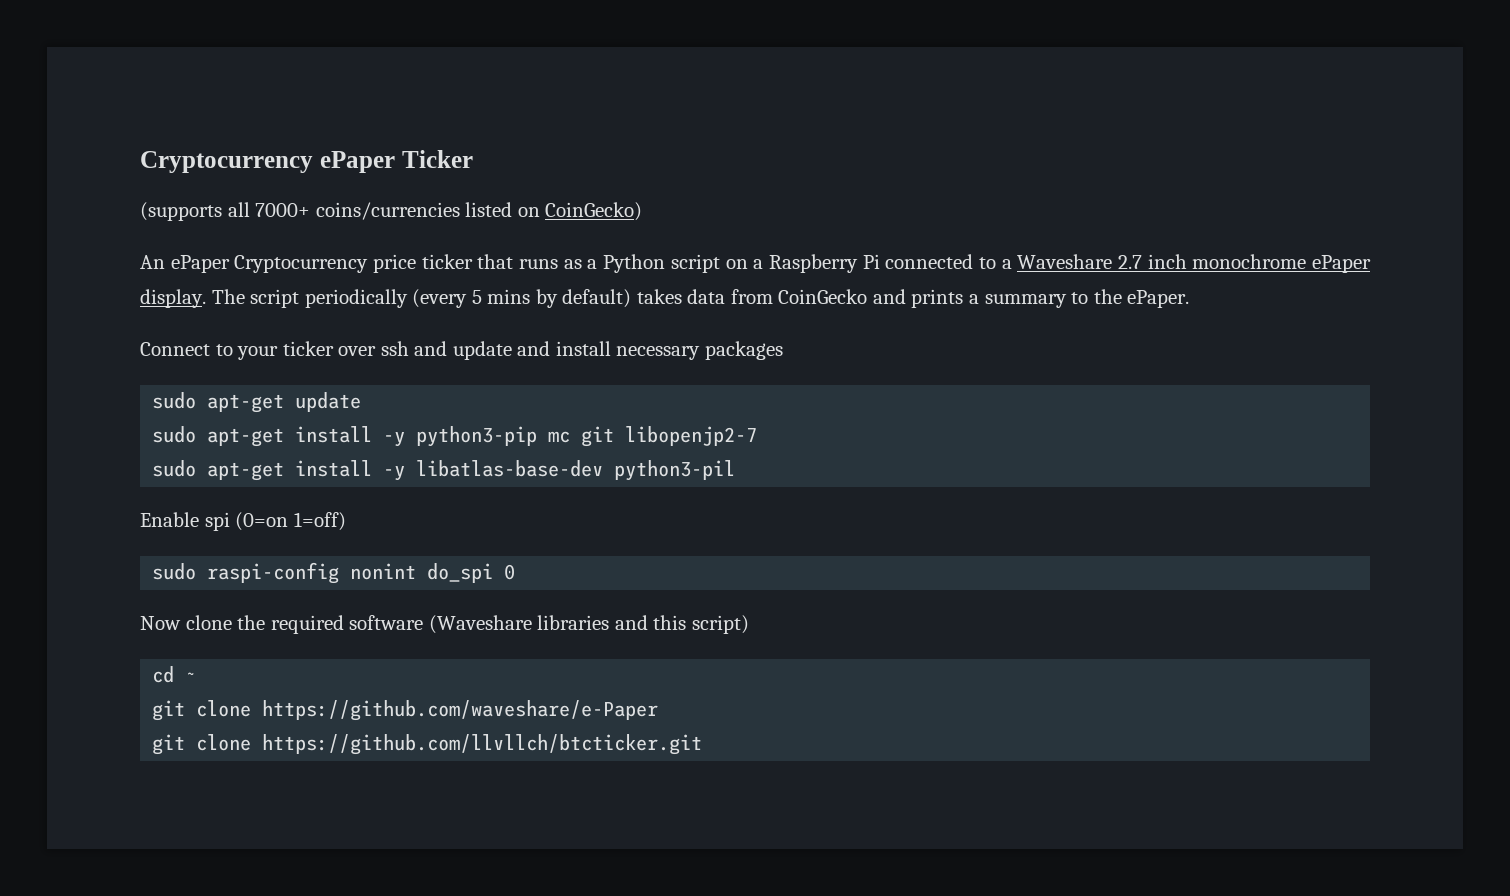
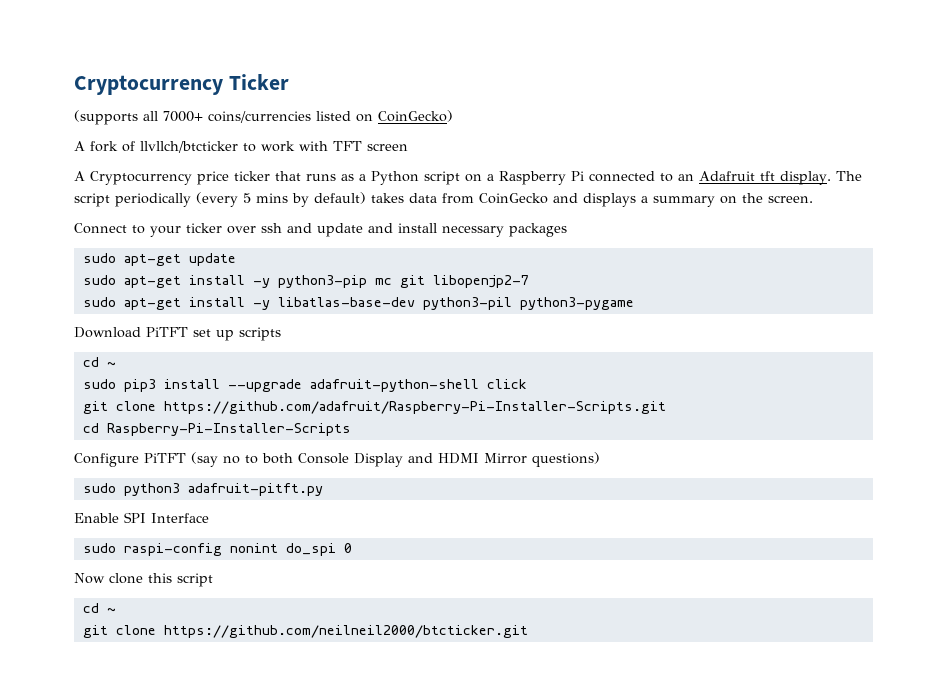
- Cryptocurrency ePaper Ticker
+ Cryptocurrency Ticker
- An ePaper Cryptocurrency price ticker that runs as a Python script on a Raspberry Pi connected to a Waveshare 2.7 inch monochrome ePaper display.
+ A fork of llvllch/btcticker to work with TFT screen
+ A Cryptocurrency price ticker that runs as a Python script on a Raspberry Pi connected to an Adafruit tft display.
- The script periodically (every 5 mins by default) takes data from CoinGecko and prints a summary to the ePaper.
+ The script periodically (every 5 mins by default) takes data from CoinGecko and displays a summary on the screen.
- sudo apt-get install -y libatlas-base-dev python3-pil
- Enable spi (0=on 1=off)
+ sudo apt-get install -y libatlas-base-dev python3-pil python3-pygame
+ Download PiTFT set up scripts
+ cd ~
+ sudo pip3 install --upgrade adafruit-python-shell click
+ git clone https://github.com/adafruit/Raspberry-Pi-Installer-Scripts.git
+ cd Raspberry-Pi-Installer-Scripts
+ Configure PiTFT (say no to both Console Display and HDMI Mirror questions)
+ sudo python3 adafruit-pitft.py
+ Enable SPI Interface
- Now clone the required software (Waveshare libraries and this script)
+ Now clone this script
- git clone https://github.com/waveshare/e-Paper
- git clone https://github.com/llvllch/btcticker.git
+ git clone https://github.com/neilneil2000/btcticker.git

